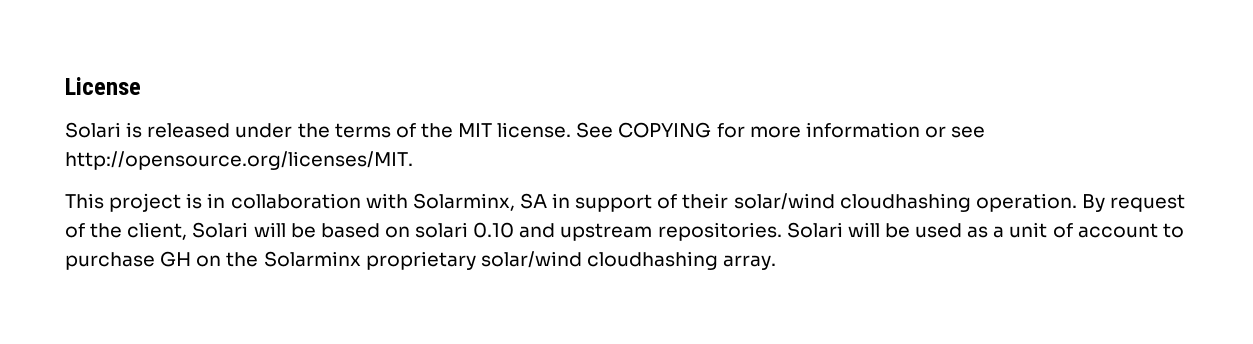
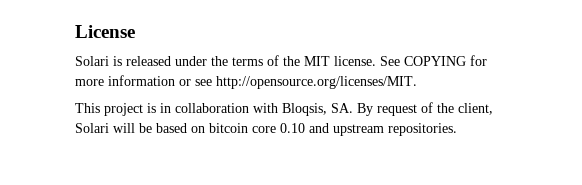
- This project is in collaboration with Solarminx, SA in support of their solar/wind cloudhashing operation. By request of the client, Solari will be based on solari 0.10 and upstream repositories. Solari will be used as a unit of account to purchase GH on the Solarminx proprietary solar/wind cloudhashing array.
+ This project is in collaboration with Bloqsis, SA. By request of the client, Solari will be based on bitcoin core 0.10 and upstream repositories.

